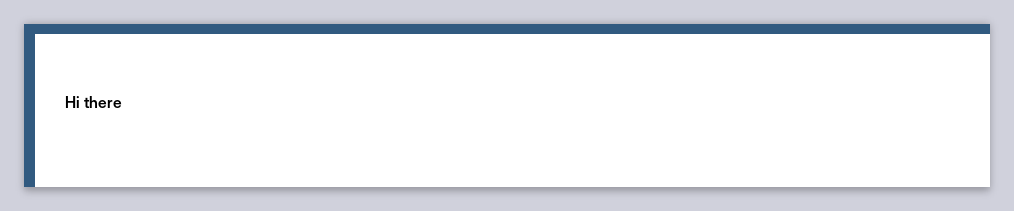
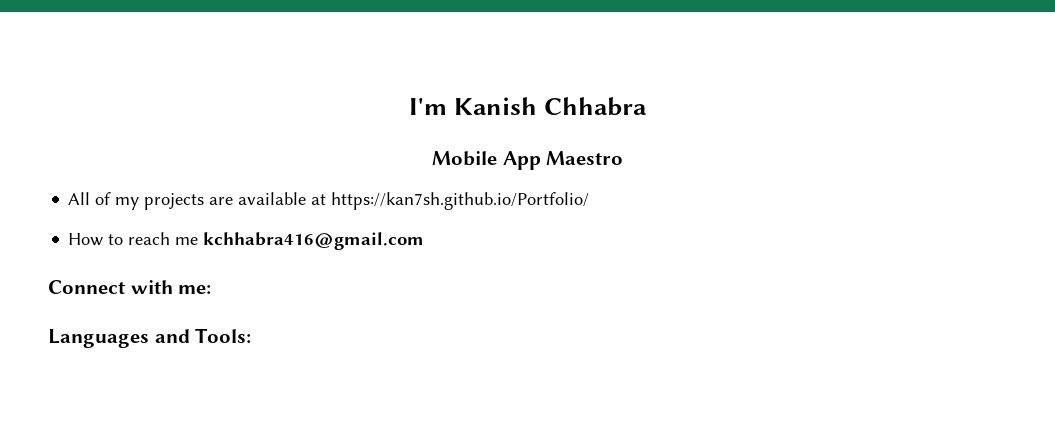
- Hi there
+ I'm Kanish Chhabra
+ Mobile App Maestro
+ All of my projects are available at https://kan7sh.github.io/Portfolio/
+ How to reach me kchhabra416@gmail.com
+ Connect with me:
+ Languages and Tools:

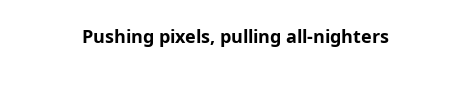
- I'm Kanish Chhabra
- Mobile App Maestro
- All of my projects are available at https://kan7sh.github.io/Portfolio/
- How to reach me kchhabra416@gmail.com
- Connect with me:
- Languages and Tools:
+ Pushing pixels, pulling all-nighters

